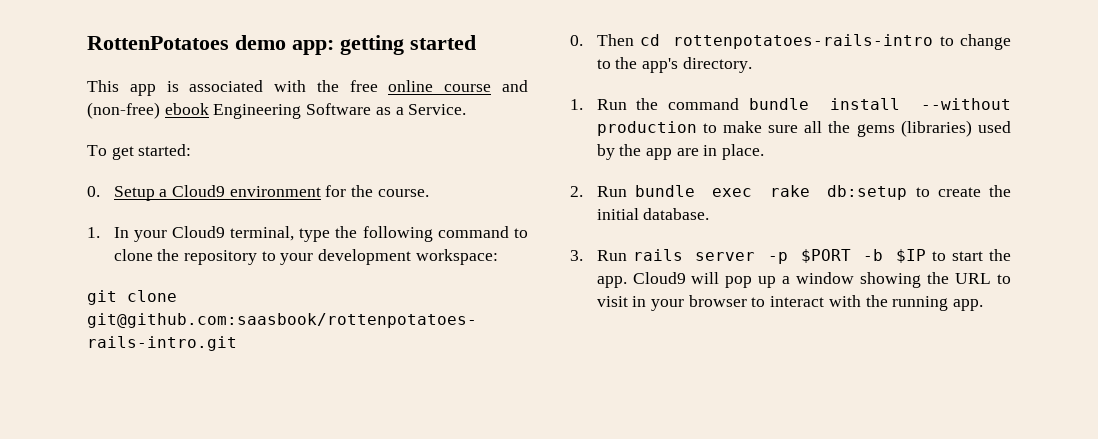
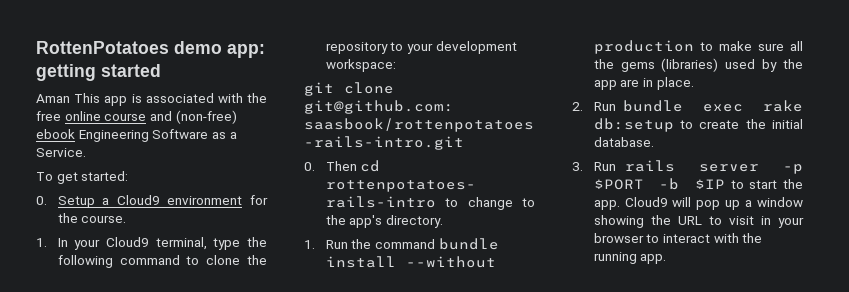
- This app is associated with the free online course and (non-free) ebook Engineering Software as a Service.
+ Aman This app is associated with the free online course and (non-free) ebook Engineering Software as a Service.

